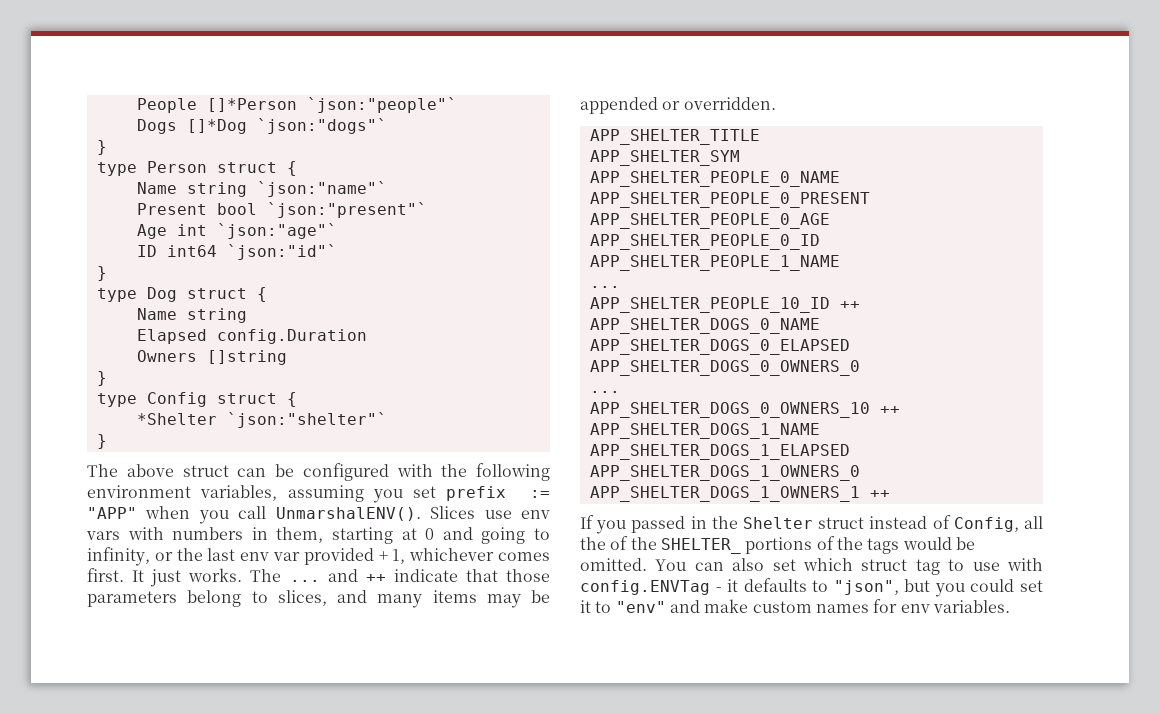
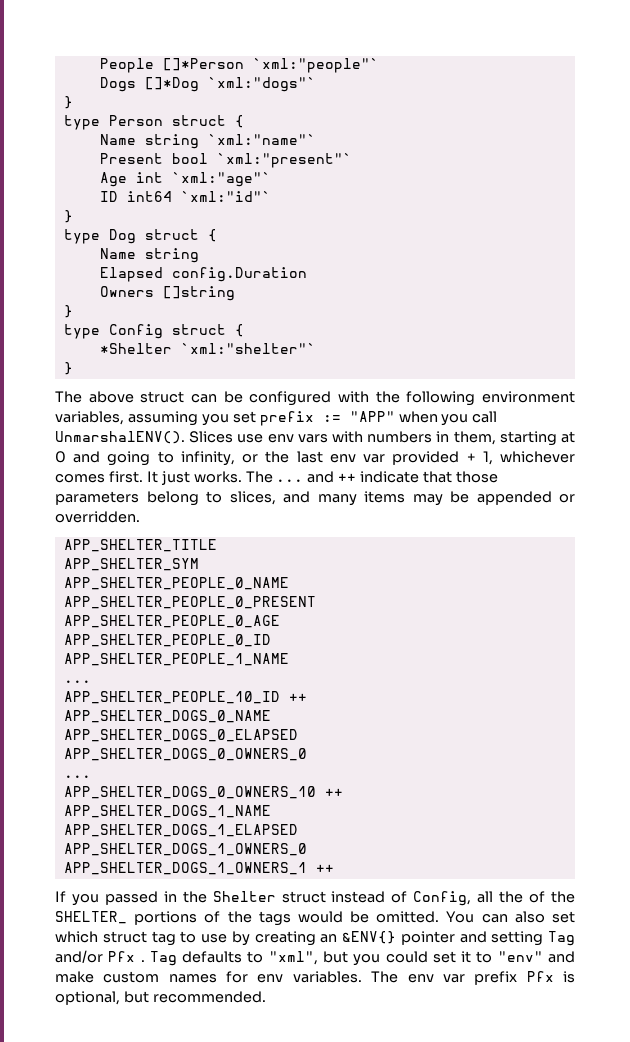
- People []*Person `json:"people"`
+ People []*Person `xml:"people"`
- Dogs []*Dog `json:"dogs"`
+ Dogs []*Dog `xml:"dogs"`
- Name string `json:"name"`
+ Name string `xml:"name"`
- Present bool `json:"present"`
+ Present bool `xml:"present"`
- Age int `json:"age"`
+ Age int `xml:"age"`
- ID int64 `json:"id"`
+ ID int64 `xml:"id"`
- *Shelter `json:"shelter"`
+ *Shelter `xml:"shelter"`
- You can also set which struct tag to use with config.ENVTag - it defaults to "json", but you could set it to "env" and make custom names for env variables.
+ You can also set which struct tag to use by creating an &ENV{} pointer and setting Tag and/or Pfx . Tag defaults to "xml", but you could set it to "env" and make custom names for env variables.
+ The env var prefix Pfx is optional, but recommended.

